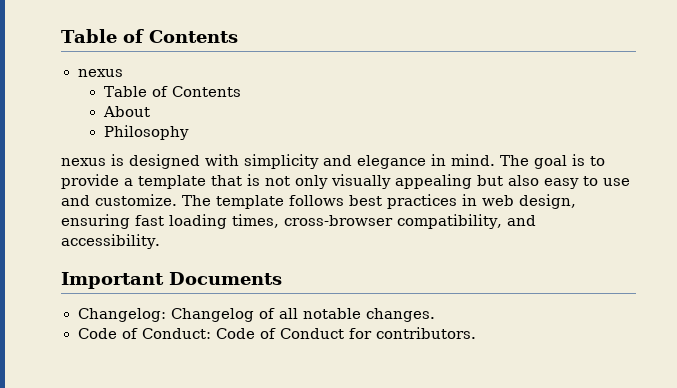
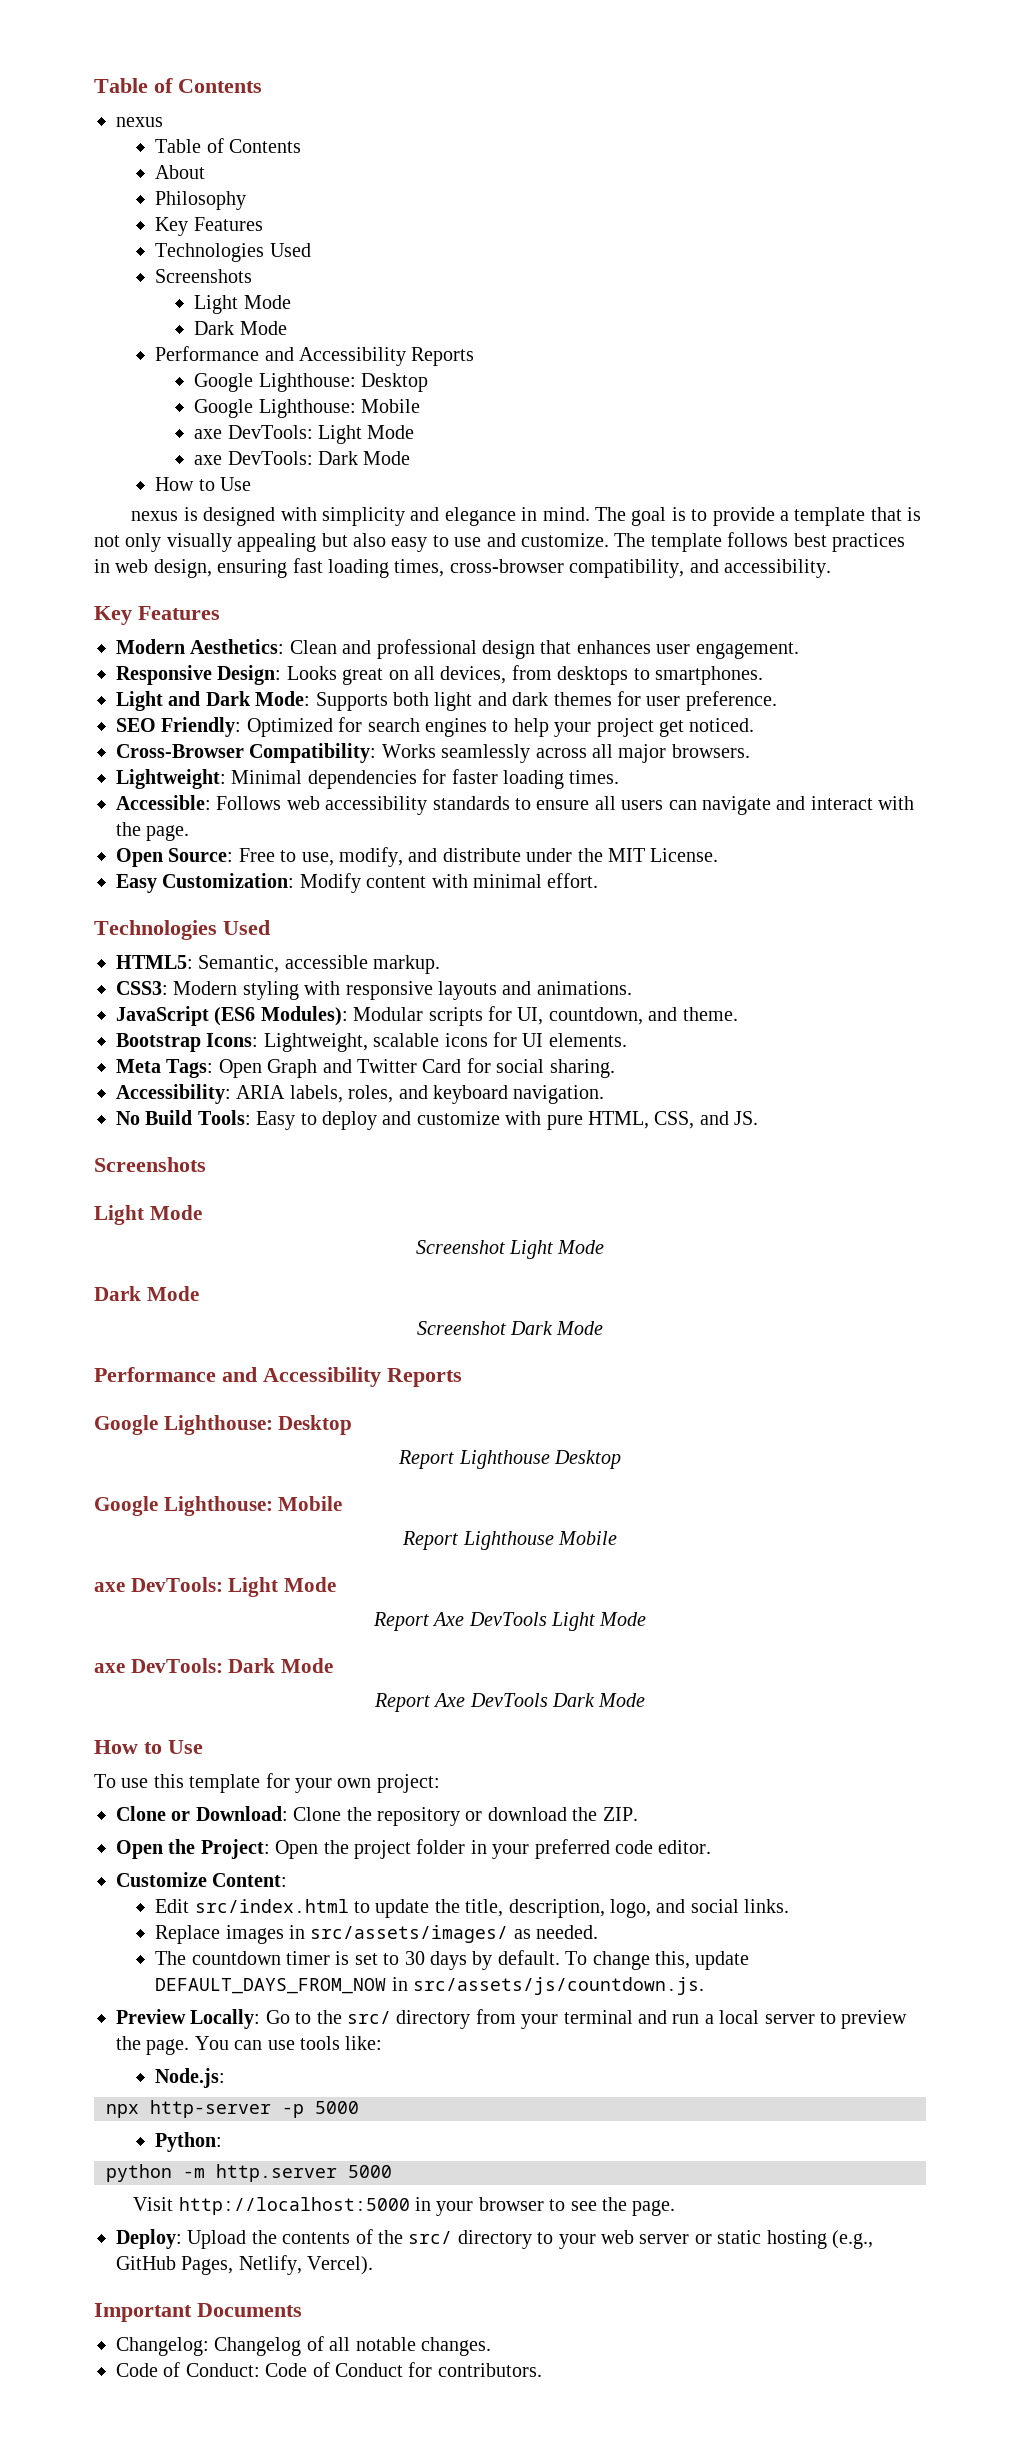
  Philosophy
+ Key Features
+ Technologies Used
+ Screenshots
+ Light Mode
+ Dark Mode
+ Performance and Accessibility Reports
+ Google Lighthouse: Desktop
+ Google Lighthouse: Mobile
+ axe DevTools: Light Mode
+ axe DevTools: Dark Mode
+ How to Use
  The template follows best practices in web design, ensuring fast loading times, cross-browser compatibility, and accessibility.
+ Key Features
+ Modern Aesthetics: Clean and professional design that enhances user engagement.
+ Responsive Design: Looks great on all devices, from desktops to smartphones.
+ Light and Dark Mode: Supports both light and dark themes for user preference.
+ SEO Friendly: Optimized for search engines to help your project get noticed.
+ Cross-Browser Compatibility: Works seamlessly across all major browsers.
+ Lightweight: Minimal dependencies for faster loading times.
+ Accessible: Follows web accessibility standards to ensure all users can navigate and interact with the page.
+ Open Source: Free to use, modify, and distribute under the MIT License.
+ Easy Customization: Modify content with minimal effort.
+ Technologies Used
+ HTML5: Semantic, accessible markup.
+ CSS3: Modern styling with responsive layouts and animations.
+ JavaScript (ES6 Modules): Modular scripts for UI, countdown, and theme.
+ Bootstrap Icons: Lightweight, scalable icons for UI elements.
+ Meta Tags: Open Graph and Twitter Card for social sharing.
+ Accessibility: ARIA labels, roles, and keyboard navigation.
+ No Build Tools: Easy to deploy and customize with pure HTML, CSS, and JS.
+ Screenshots
+ Light Mode
+ Screenshot Light Mode
+ Dark Mode
+ Screenshot Dark Mode
+ Performance and Accessibility Reports
+ Google Lighthouse: Desktop
+ Report Lighthouse Desktop
+ Google Lighthouse: Mobile
+ Report Lighthouse Mobile
+ axe DevTools: Light Mode
+ Report Axe DevTools Light Mode
+ axe DevTools: Dark Mode
+ Report Axe DevTools Dark Mode
+ How to Use
+ To use this template for your own project:
+ Clone or Download: Clone the repository or download the ZIP.
+ Open the Project: Open the project folder in your preferred code editor.
+ Customize Content:
+ Edit src/index.html to update the title, description, logo, and social links.
+ Replace images in src/assets/images/ as needed.
+ The countdown timer is set to 30 days by default. To change this, update DEFAULT_DAYS_FROM_NOW in src/assets/js/countdown.js.
+ Preview Locally: Go to the src/ directory from your terminal and run a local server to preview the page. You can use tools like:
+ Node.js:
+ npx http-server -p 5000
+ Python:
+ python -m http.server 5000
+ Visit http://localhost:5000 in your browser to see the page.
+ Deploy: Upload the contents of the src/ directory to your web server or static hosting (e.g., GitHub Pages, Netlify, Vercel).

